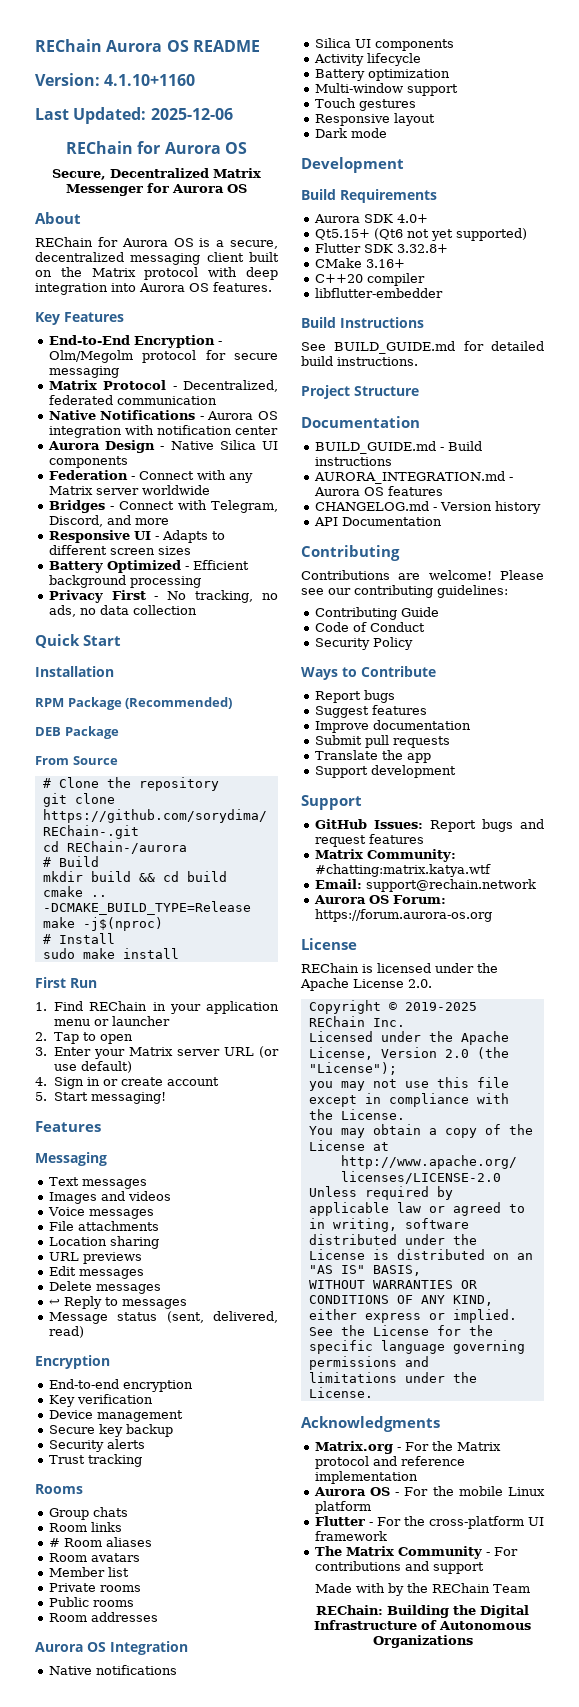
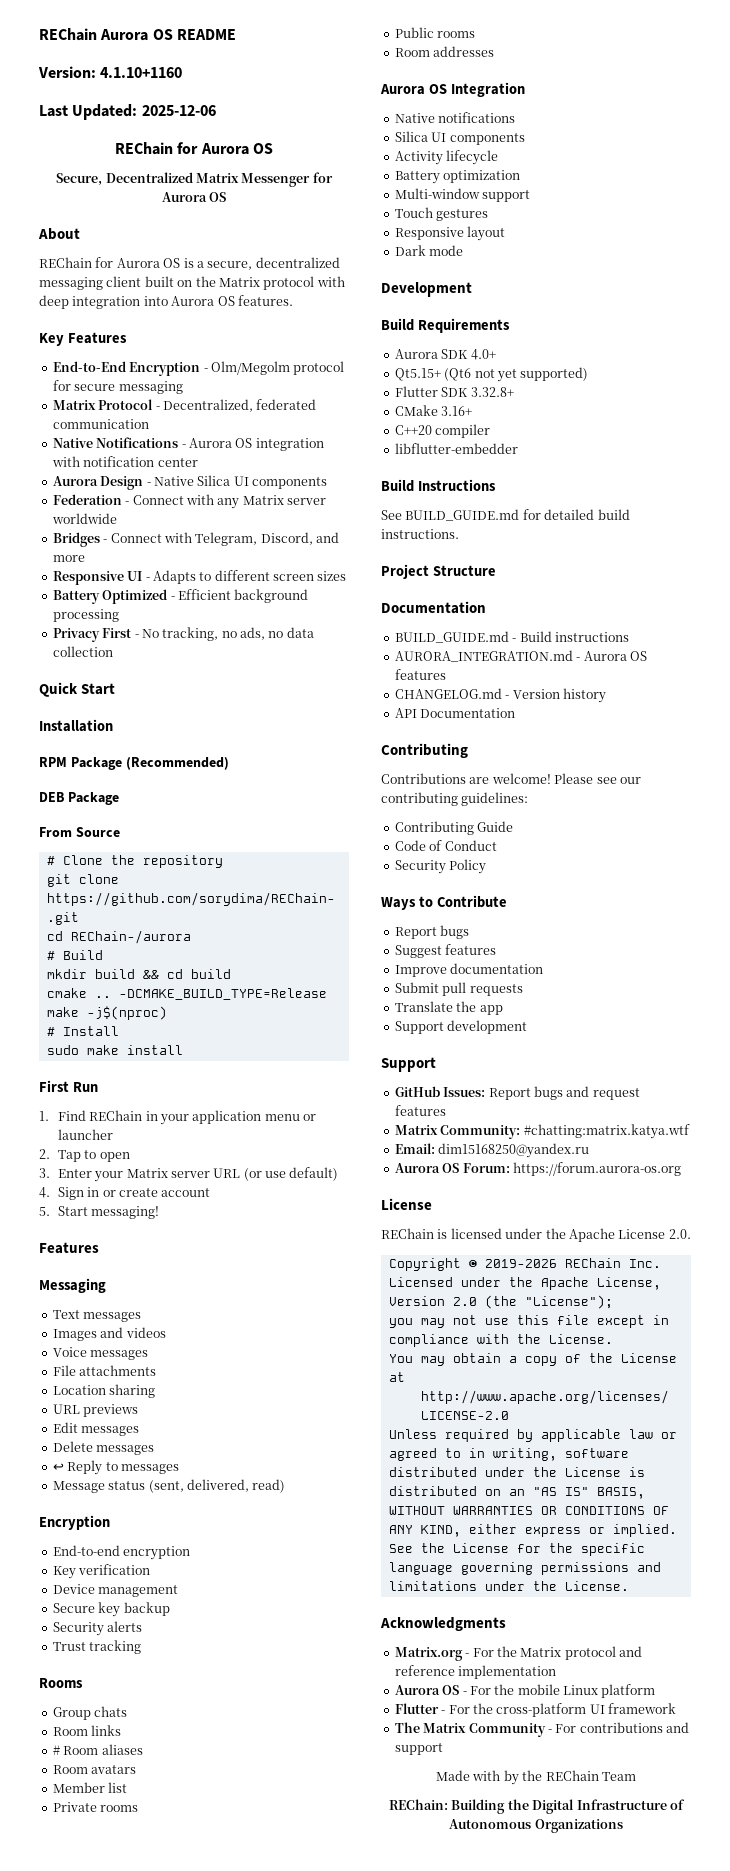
- Email: support@rechain.network
+ Email: dim15168250@yandex.ru
- Copyright © 2019-2025 REChain Inc.
+ Copyright © 2019-2026 REChain Inc.

